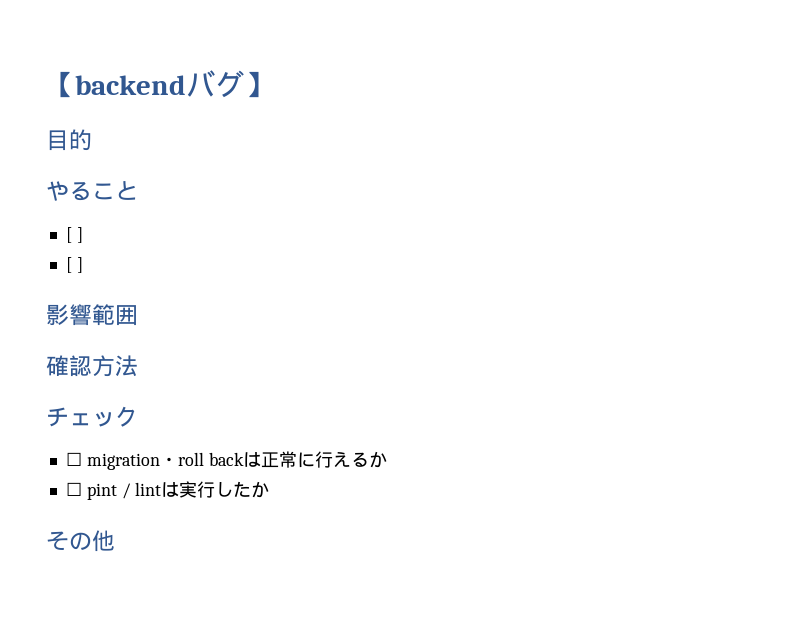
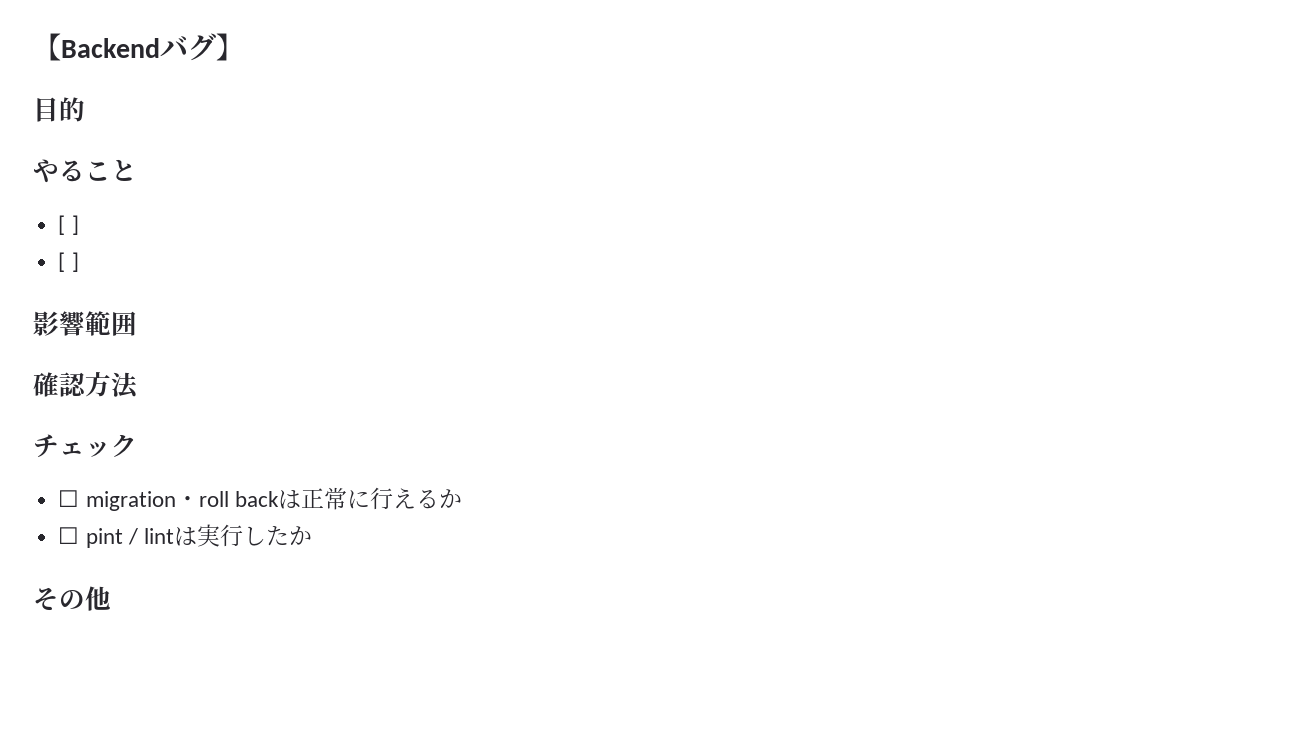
- 【backendバグ】
+ 【Backendバグ】

